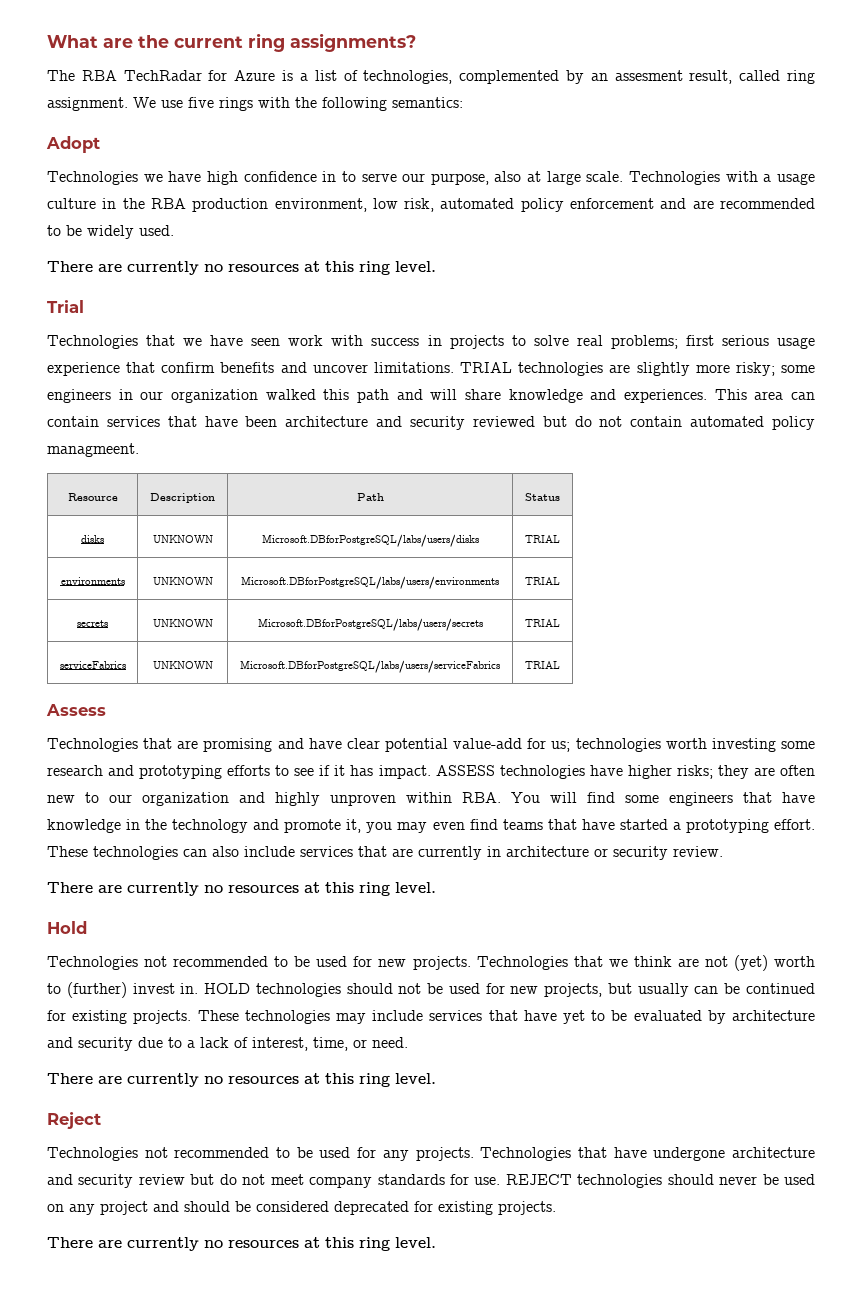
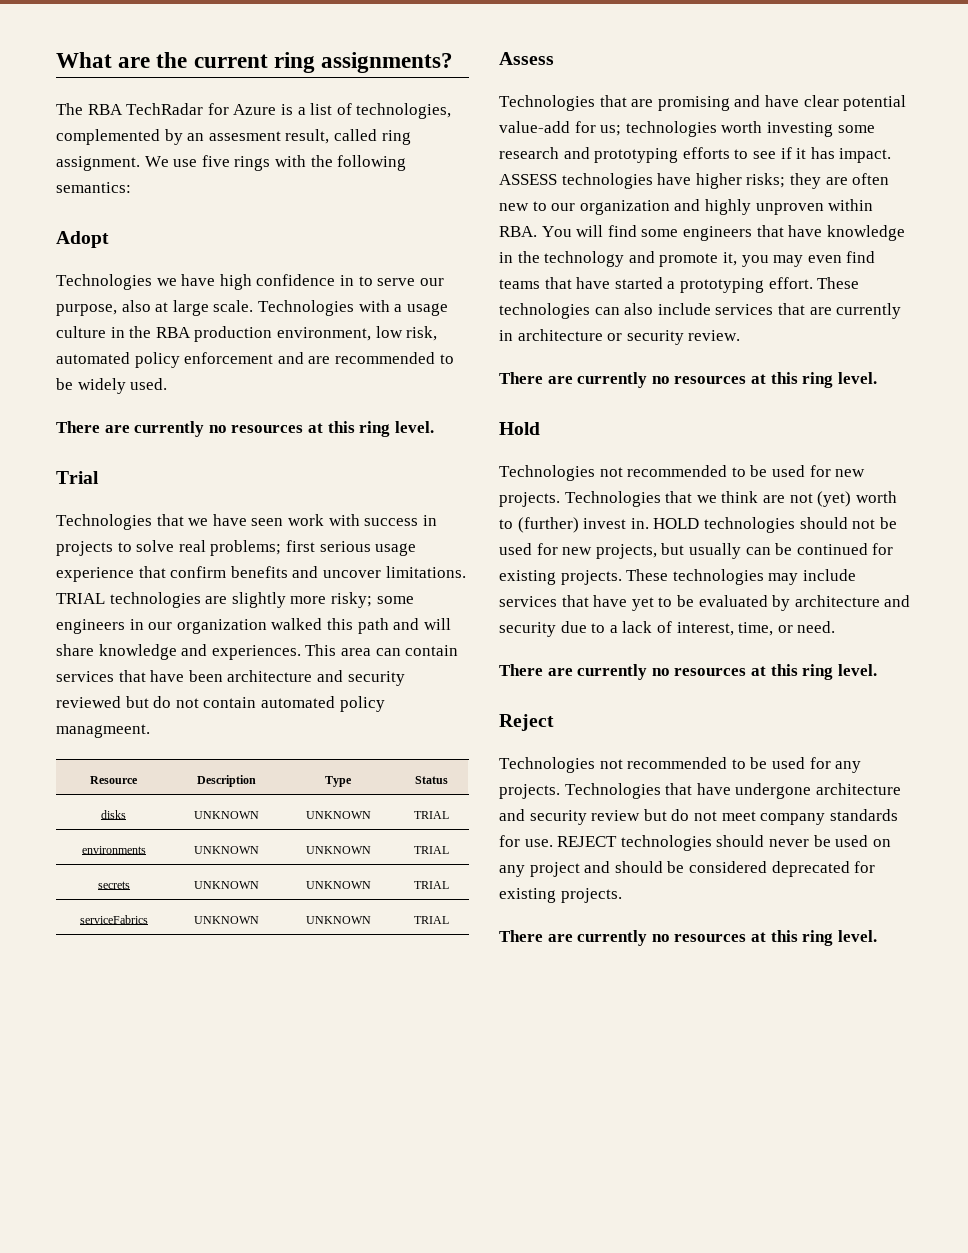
- Resource | Description | Path | Status
+ Resource | Description | Type | Status
- disks | UNKNOWN | Microsoft.DBforPostgreSQL/labs/users/disks | TRIAL
+ disks | UNKNOWN | UNKNOWN | TRIAL
- environments | UNKNOWN | Microsoft.DBforPostgreSQL/labs/users/environments | TRIAL
+ environments | UNKNOWN | UNKNOWN | TRIAL
- secrets | UNKNOWN | Microsoft.DBforPostgreSQL/labs/users/secrets | TRIAL
+ secrets | UNKNOWN | UNKNOWN | TRIAL
- serviceFabrics | UNKNOWN | Microsoft.DBforPostgreSQL/labs/users/serviceFabrics | TRIAL
+ serviceFabrics | UNKNOWN | UNKNOWN | TRIAL

